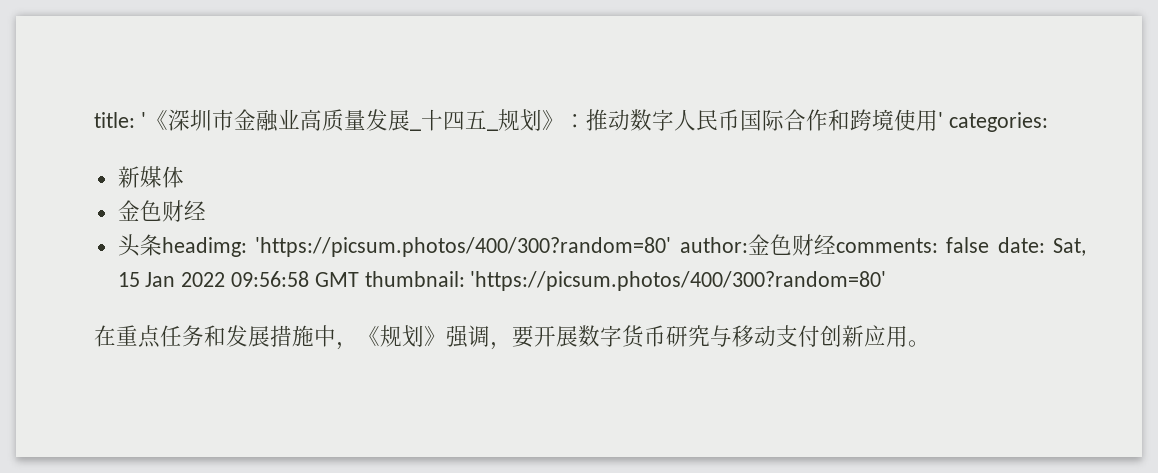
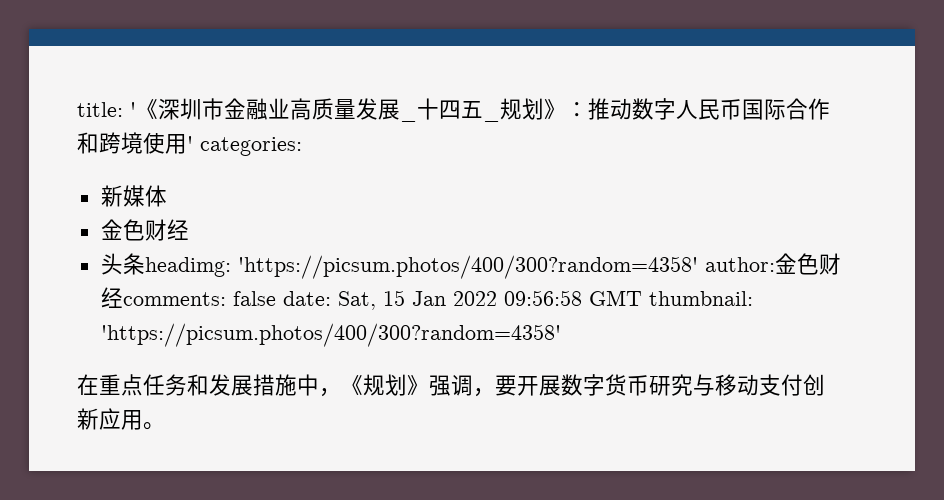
- 头条headimg: 'https://picsum.photos/400/300?random=80' author:金色财经comments: false date: Sat, 15 Jan 2022 09:56:58 GMT thumbnail: 'https://picsum.photos/400/300?random=80'
+ 头条headimg: 'https://picsum.photos/400/300?random=4358' author:金色财经comments: false date: Sat, 15 Jan 2022 09:56:58 GMT thumbnail: 'https://picsum.photos/400/300?random=4358'

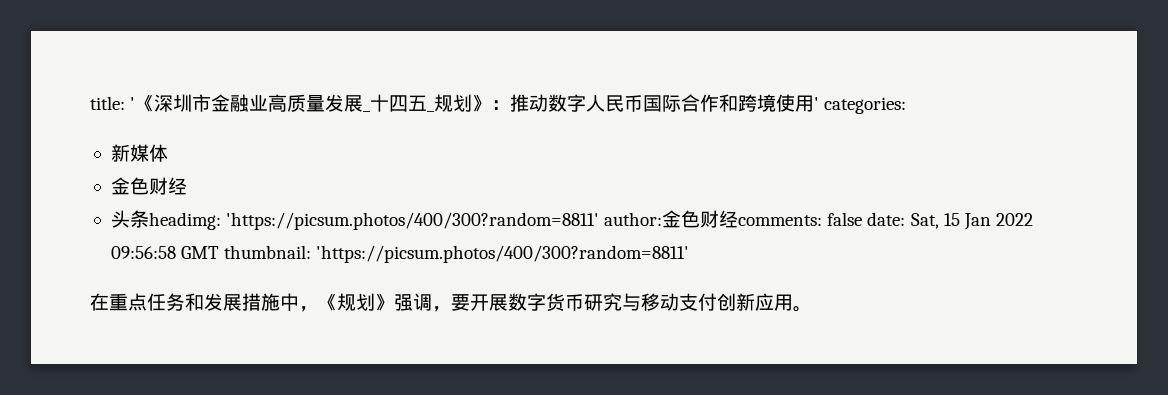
- 头条headimg: 'https://picsum.photos/400/300?random=4358' author:金色财经comments: false date: Sat, 15 Jan 2022 09:56:58 GMT thumbnail: 'https://picsum.photos/400/300?random=4358'
+ 头条headimg: 'https://picsum.photos/400/300?random=8811' author:金色财经comments: false date: Sat, 15 Jan 2022 09:56:58 GMT thumbnail: 'https://picsum.photos/400/300?random=8811'

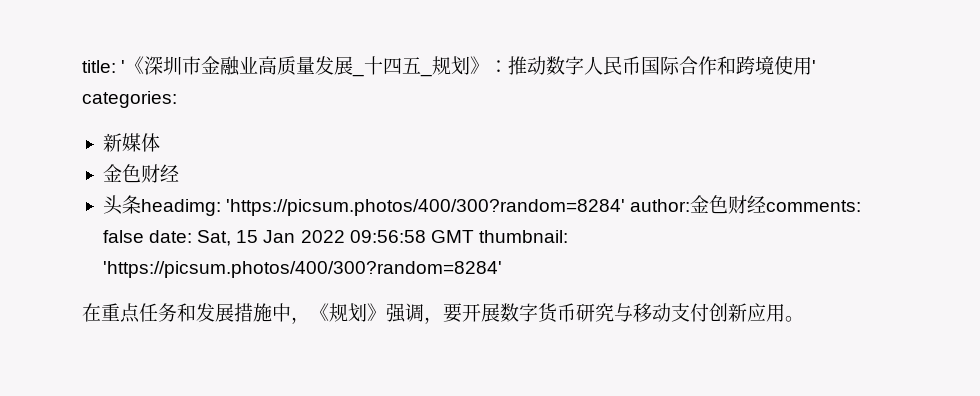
- 头条headimg: 'https://picsum.photos/400/300?random=8811' author:金色财经comments: false date: Sat, 15 Jan 2022 09:56:58 GMT thumbnail: 'https://picsum.photos/400/300?random=8811'
+ 头条headimg: 'https://picsum.photos/400/300?random=8284' author:金色财经comments: false date: Sat, 15 Jan 2022 09:56:58 GMT thumbnail: 'https://picsum.photos/400/300?random=8284'

